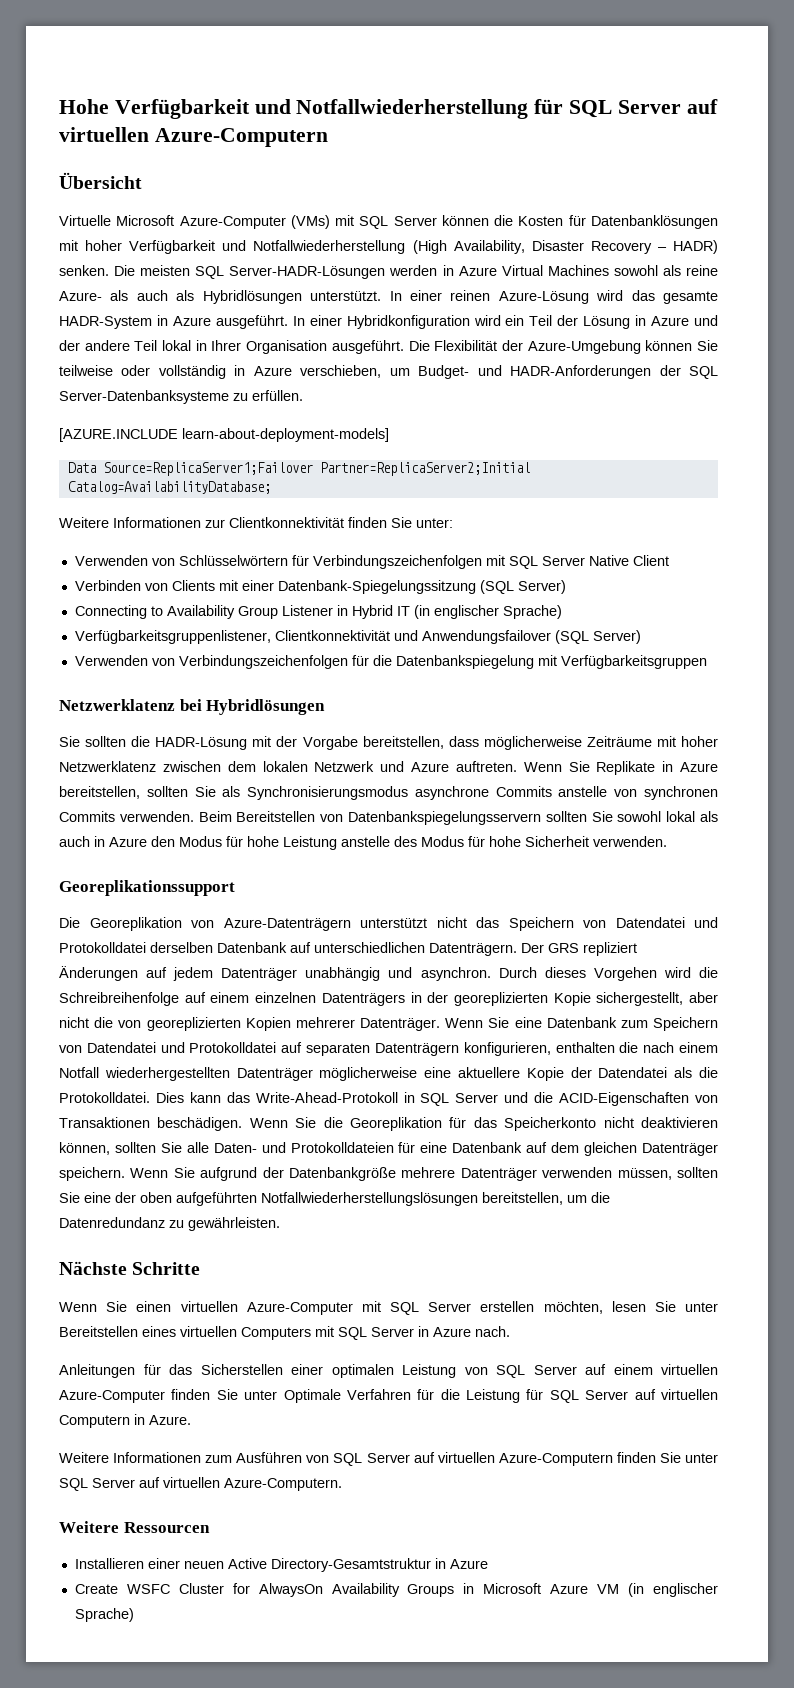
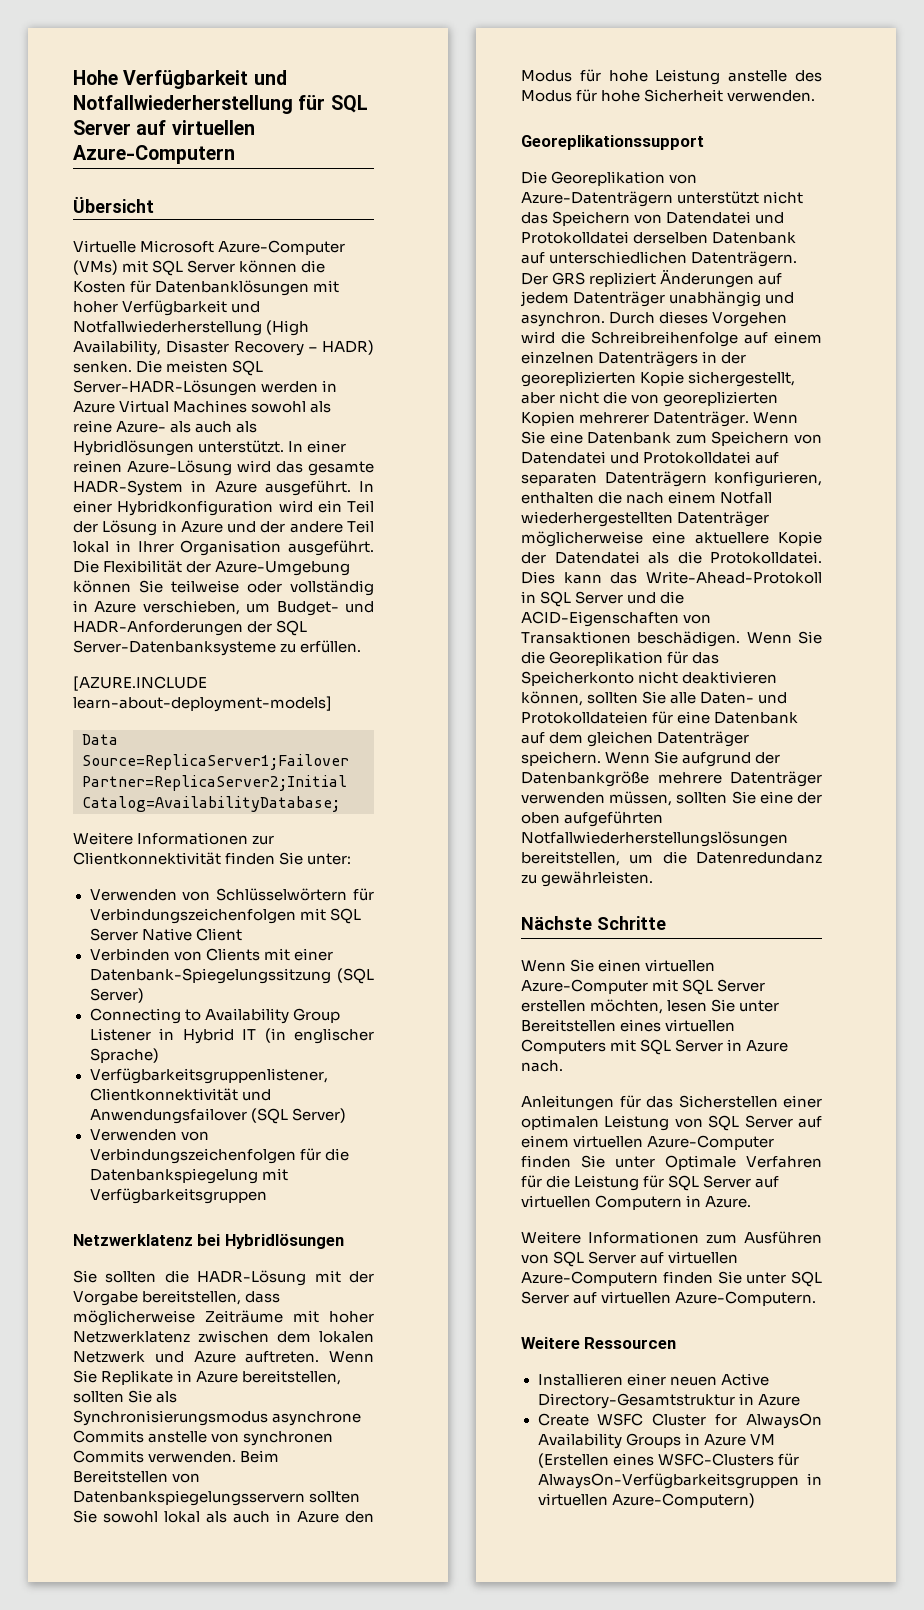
- Create WSFC Cluster for AlwaysOn Availability Groups in Microsoft Azure VM (in englischer Sprache)
+ Create WSFC Cluster for AlwaysOn Availability Groups in Azure VM (Erstellen eines WSFC-Clusters für AlwaysOn-Verfügbarkeitsgruppen in virtuellen Azure-Computern)

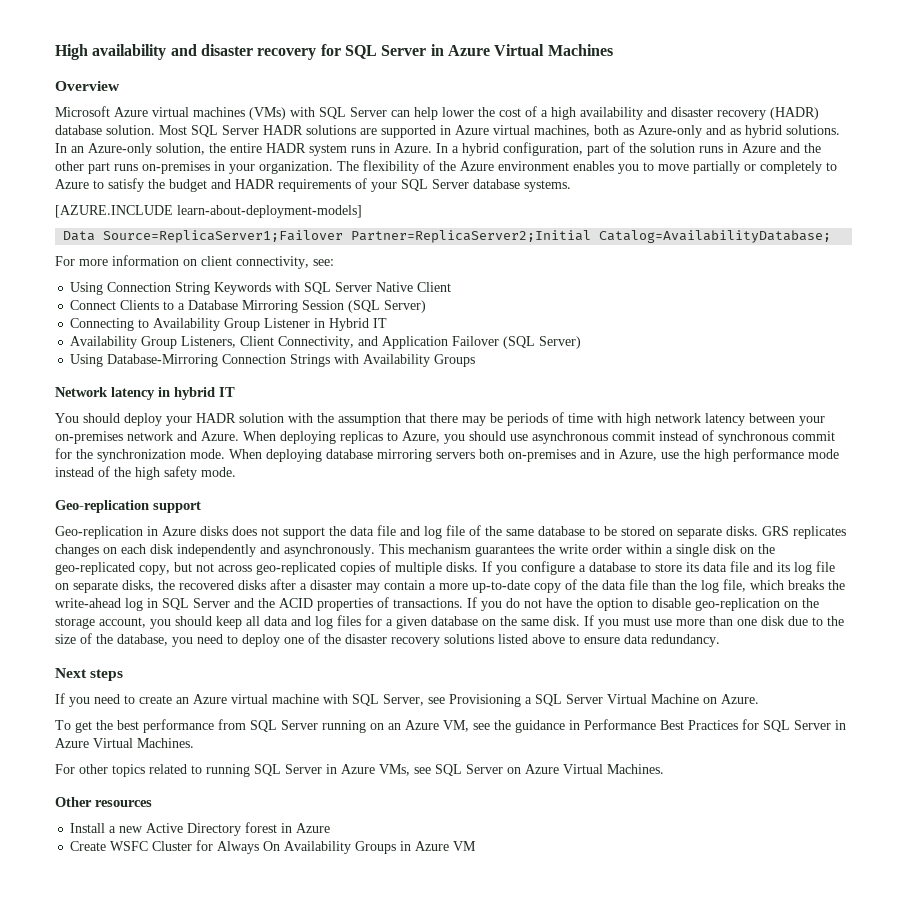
- Hohe Verfügbarkeit und Notfallwiederherstellung für SQL Server auf virtuellen Azure-Computern
- Übersicht
- Virtuelle Microsoft Azure-Computer (VMs) mit SQL Server können die Kosten für Datenbanklösungen mit hoher Verfügbarkeit und Notfallwiederherstellung (High Availability, Disaster Recovery – HADR) senken. Die meisten SQL Server-HADR-Lösungen werden in Azure Virtual Machines sowohl als reine Azure- als auch als Hybridlösungen unterstützt. In einer reinen Azure-Lösung wird das gesamte HADR-System in Azure ausgeführt. In einer Hybridkonfiguration wird ein Teil der Lösung in Azure und der andere Teil lokal in Ihrer Organisation ausgeführt. Die Flexibilität der Azure-Umgebung können Sie teilweise oder vollständig in Azure verschieben, um Budget- und HADR-Anforderungen der SQL Server-Datenbanksysteme zu erfüllen.
+ High availability and disaster recovery for SQL Server in Azure Virtual Machines
+ Overview
+ Microsoft Azure virtual machines (VMs) with SQL Server can help lower the cost of a high availability and disaster recovery (HADR) database solution. Most SQL Server HADR solutions are supported in Azure virtual machines, both as Azure-only and as hybrid solutions. In an Azure-only solution, the entire HADR system runs in Azure. In a hybrid configuration, part of the solution runs in Azure and the other part runs on-premises in your organization. The flexibility of the Azure environment enables you to move partially or completely to Azure to satisfy the budget and HADR requirements of your SQL Server database systems.
- Weitere Informationen zur Clientkonnektivität finden Sie unter:
- Verwenden von Schlüsselwörtern für Verbindungszeichenfolgen mit SQL Server Native Client
- Verbinden von Clients mit einer Datenbank-Spiegelungssitzung (SQL Server)
+ For more information on client connectivity, see:
+ Using Connection String Keywords with SQL Server Native Client
+ Connect Clients to a Database Mirroring Session (SQL Server)
- Connecting to Availability Group Listener in Hybrid IT (in englischer Sprache)
- Verfügbarkeitsgruppenlistener, Clientkonnektivität und Anwendungsfailover (SQL Server)
- Verwenden von Verbindungszeichenfolgen für die Datenbankspiegelung mit Verfügbarkeitsgruppen
- Netzwerklatenz bei Hybridlösungen
- Sie sollten die HADR-Lösung mit der Vorgabe bereitstellen, dass möglicherweise Zeiträume mit hoher Netzwerklatenz zwischen dem lokalen Netzwerk und Azure auftreten. Wenn Sie Replikate in Azure bereitstellen, sollten Sie als Synchronisierungsmodus asynchrone Commits anstelle von synchronen Commits verwenden. Beim Bereitstellen von Datenbankspiegelungsservern sollten Sie sowohl lokal als auch in Azure den Modus für hohe Leistung anstelle des Modus für hohe Sicherheit verwenden.
- Georeplikationssupport
- Die Georeplikation von Azure-Datenträgern unterstützt nicht das Speichern von Datendatei und Protokolldatei derselben Datenbank auf unterschiedlichen Datenträgern. Der GRS repliziert Änderungen auf jedem Datenträger unabhängig und asynchron. Durch dieses Vorgehen wird die Schreibreihenfolge auf einem einzelnen Datenträgers in der georeplizierten Kopie sichergestellt, aber nicht die von georeplizierten Kopien mehrerer Datenträger. Wenn Sie eine Datenbank zum Speichern von Datendatei und Protokolldatei auf separaten Datenträgern konfigurieren, enthalten die nach einem Notfall wiederhergestellten Datenträger möglicherweise eine aktuellere Kopie der Datendatei als die Protokolldatei. Dies kann das Write-Ahead-Protokoll in SQL Server und die ACID-Eigenschaften von Transaktionen beschädigen. Wenn Sie die Georeplikation für das Speicherkonto nicht deaktivieren können, sollten Sie alle Daten- und Protokolldateien für eine Datenbank auf dem gleichen Datenträger speichern. Wenn Sie aufgrund der Datenbankgröße mehrere Datenträger verwenden müssen, sollten Sie eine der oben aufgeführten Notfallwiederherstellungslösungen bereitstellen, um die Datenredundanz zu gewährleisten.
- Nächste Schritte
- Wenn Sie einen virtuellen Azure-Computer mit SQL Server erstellen möchten, lesen Sie unter Bereitstellen eines virtuellen Computers mit SQL Server in Azure nach.
- Anleitungen für das Sicherstellen einer optimalen Leistung von SQL Server auf einem virtuellen Azure-Computer finden Sie unter Optimale Verfahren für die Leistung für SQL Server auf virtuellen Computern in Azure.
- Weitere Informationen zum Ausführen von SQL Server auf virtuellen Azure-Computern finden Sie unter SQL Server auf virtuellen Azure-Computern.
- Weitere Ressourcen
- Installieren einer neuen Active Directory-Gesamtstruktur in Azure
+ Connecting to Availability Group Listener in Hybrid IT
+ Availability Group Listeners, Client Connectivity, and Application Failover (SQL Server)
+ Using Database-Mirroring Connection Strings with Availability Groups
+ Network latency in hybrid IT
+ You should deploy your HADR solution with the assumption that there may be periods of time with high network latency between your on-premises network and Azure. When deploying replicas to Azure, you should use asynchronous commit instead of synchronous commit for the synchronization mode. When deploying database mirroring servers both on-premises and in Azure, use the high performance mode instead of the high safety mode.
+ Geo-replication support
+ Geo-replication in Azure disks does not support the data file and log file of the same database to be stored on separate disks. GRS replicates changes on each disk independently and asynchronously. This mechanism guarantees the write order within a single disk on the geo-replicated copy, but not across geo-replicated copies of multiple disks. If you configure a database to store its data file and its log file on separate disks, the recovered disks after a disaster may contain a more up-to-date copy of the data file than the log file, which breaks the write-ahead log in SQL Server and the ACID properties of transactions. If you do not have the option to disable geo-replication on the storage account, you should keep all data and log files for a given database on the same disk. If you must use more than one disk due to the size of the database, you need to deploy one of the disaster recovery solutions listed above to ensure data redundancy.
+ Next steps
+ If you need to create an Azure virtual machine with SQL Server, see Provisioning a SQL Server Virtual Machine on Azure.
+ To get the best performance from SQL Server running on an Azure VM, see the guidance in Performance Best Practices for SQL Server in Azure Virtual Machines.
+ For other topics related to running SQL Server in Azure VMs, see SQL Server on Azure Virtual Machines.
+ Other resources
+ Install a new Active Directory forest in Azure
- Create WSFC Cluster for AlwaysOn Availability Groups in Azure VM (Erstellen eines WSFC-Clusters für AlwaysOn-Verfügbarkeitsgruppen in virtuellen Azure-Computern)
+ Create WSFC Cluster for Always On Availability Groups in Azure VM

